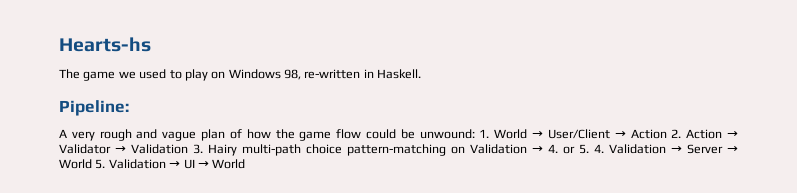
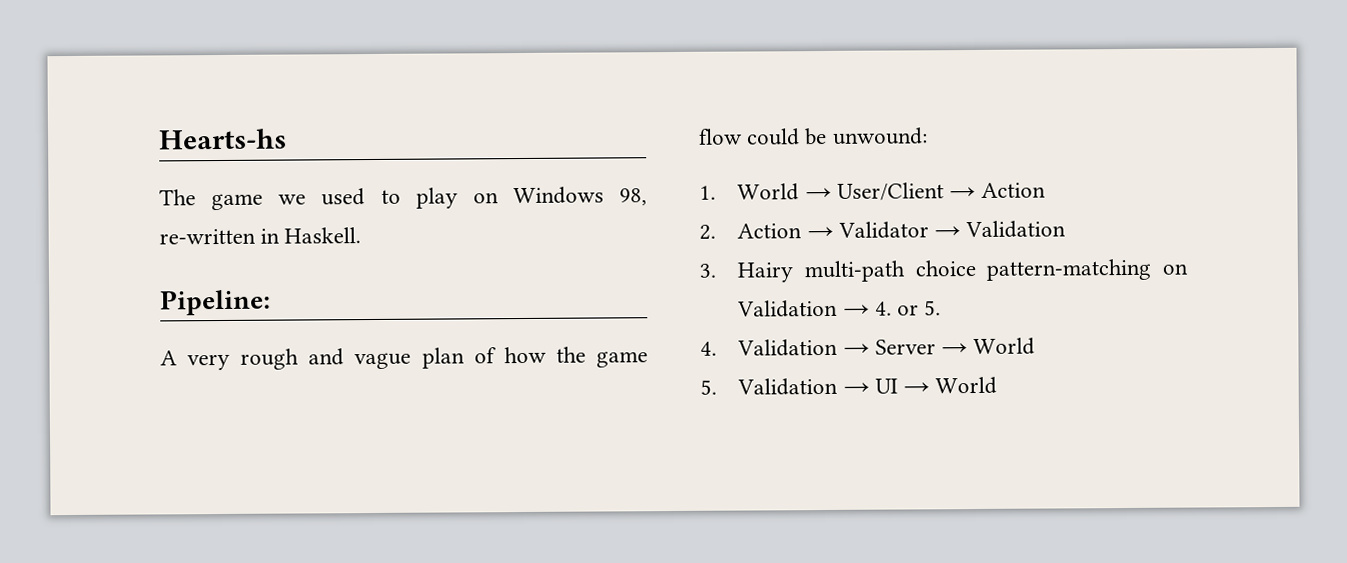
- A very rough and vague plan of how the game flow could be unwound: 1. World → User/Client → Action 2. Action → Validator → Validation 3. Hairy multi-path choice pattern-matching on Validation → 4. or 5. 4. Validation → Server → World 5. Validation → UI → World
+ A very rough and vague plan of how the game flow could be unwound:
+ 1. World → User/Client → Action
+ 2. Action → Validator → Validation
+ 3. Hairy multi-path choice pattern-matching on Validation → 4. or 5.
+ 4. Validation → Server → World
+ 5. Validation → UI → World

